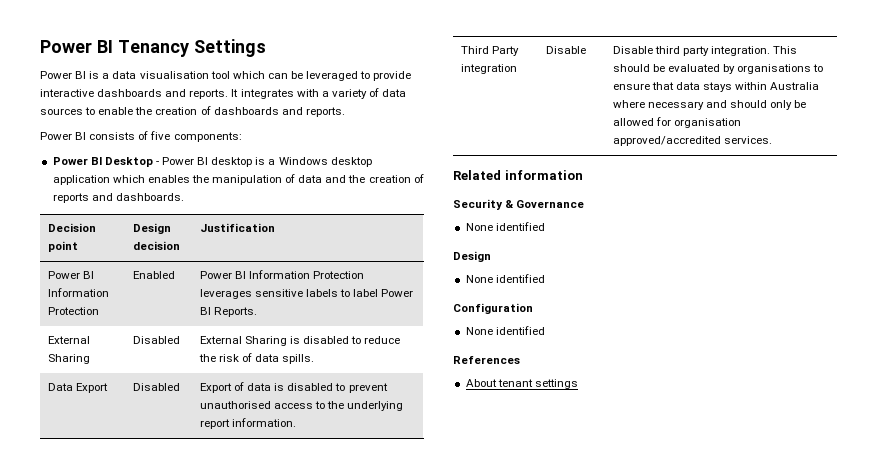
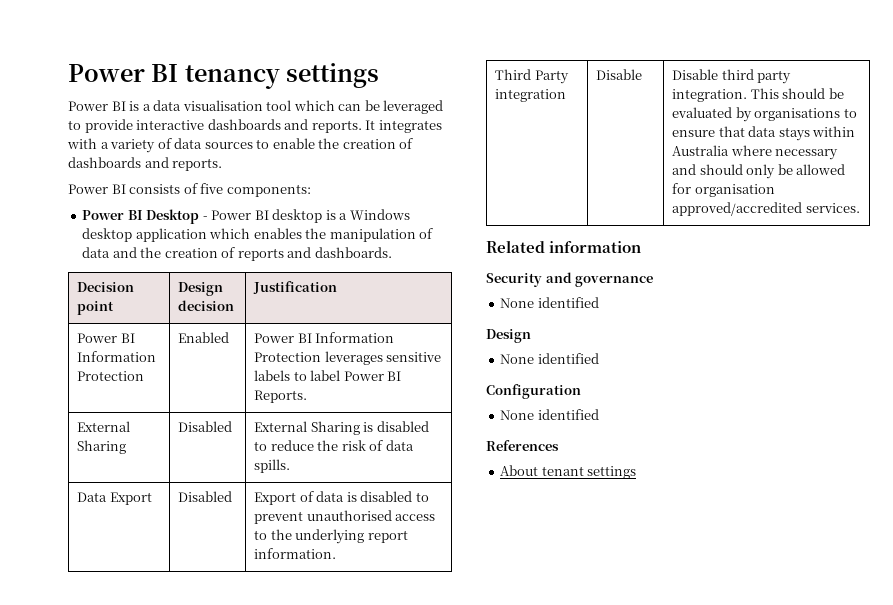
- Power BI Tenancy Settings
+ Power BI tenancy settings
- Security & Governance
+ Security and governance

